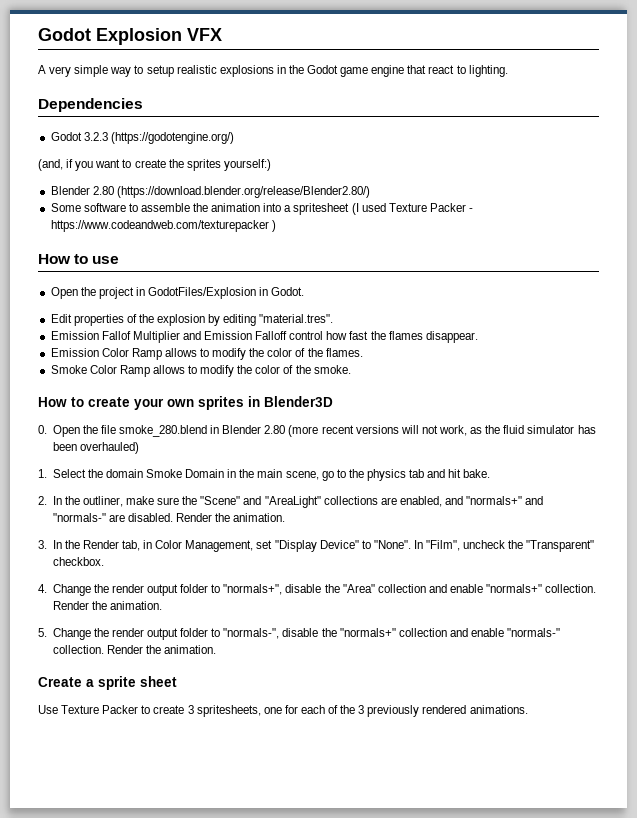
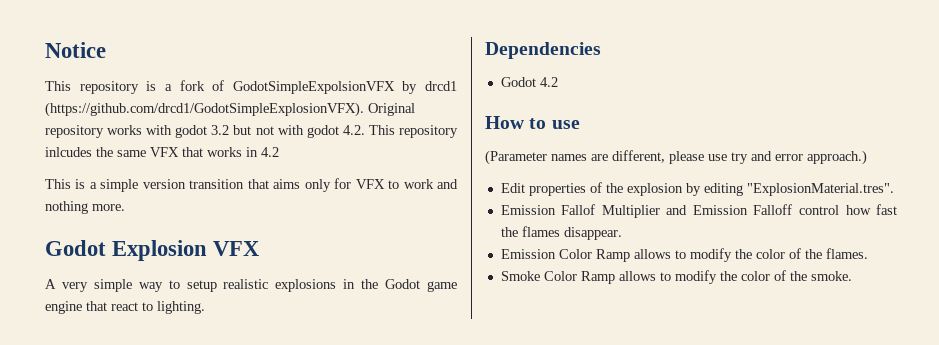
+ Notice
+ This repository is a fork of GodotSimpleExpolsionVFX by drcd1 (https://github.com/drcd1/GodotSimpleExplosionVFX). Original repository works with godot 3.2 but not with godot 4.2. This repository inlcudes the same VFX that works in 4.2
+ This is a simple version transition that aims only for VFX to work and nothing more.
- Godot 3.2.3 (https://godotengine.org/)
- (and, if you want to create the sprites yourself:)
- Blender 2.80 (https://download.blender.org/release/Blender2.80/)
- Some software to assemble the animation into a spritesheet (I used Texture Packer - https://www.codeandweb.com/texturepacker )
+ Godot 4.2
  How to use
- Open the project in GodotFiles/Explosion in Godot.
+ (Parameter names are different, please use try and error approach.)
- Edit properties of the explosion by editing "material.tres".
+ Edit properties of the explosion by editing "ExplosionMaterial.tres".
- How to create your own sprites in Blender3D
- 0. Open the file smoke_280.blend in Blender 2.80 (more recent versions will not work, as the fluid simulator has been overhauled)
- 1. Select the domain Smoke Domain in the main scene, go to the physics tab and hit bake.
- 2. In the outliner, make sure the "Scene" and "AreaLight" collections are enabled, and "normals+" and "normals-" are disabled. Render the animation.
- 3. In the Render tab, in Color Management, set "Display Device" to "None". In "Film", uncheck the "Transparent" checkbox.
- 4. Change the render output folder to "normals+", disable the "Area" collection and enable "normals+" collection. Render the animation.
- 5. Change the render output folder to "normals-", disable the "normals+" collection and enable "normals-" collection. Render the animation.
- Create a sprite sheet
- Use Texture Packer to create 3 spritesheets, one for each of the 3 previously rendered animations.

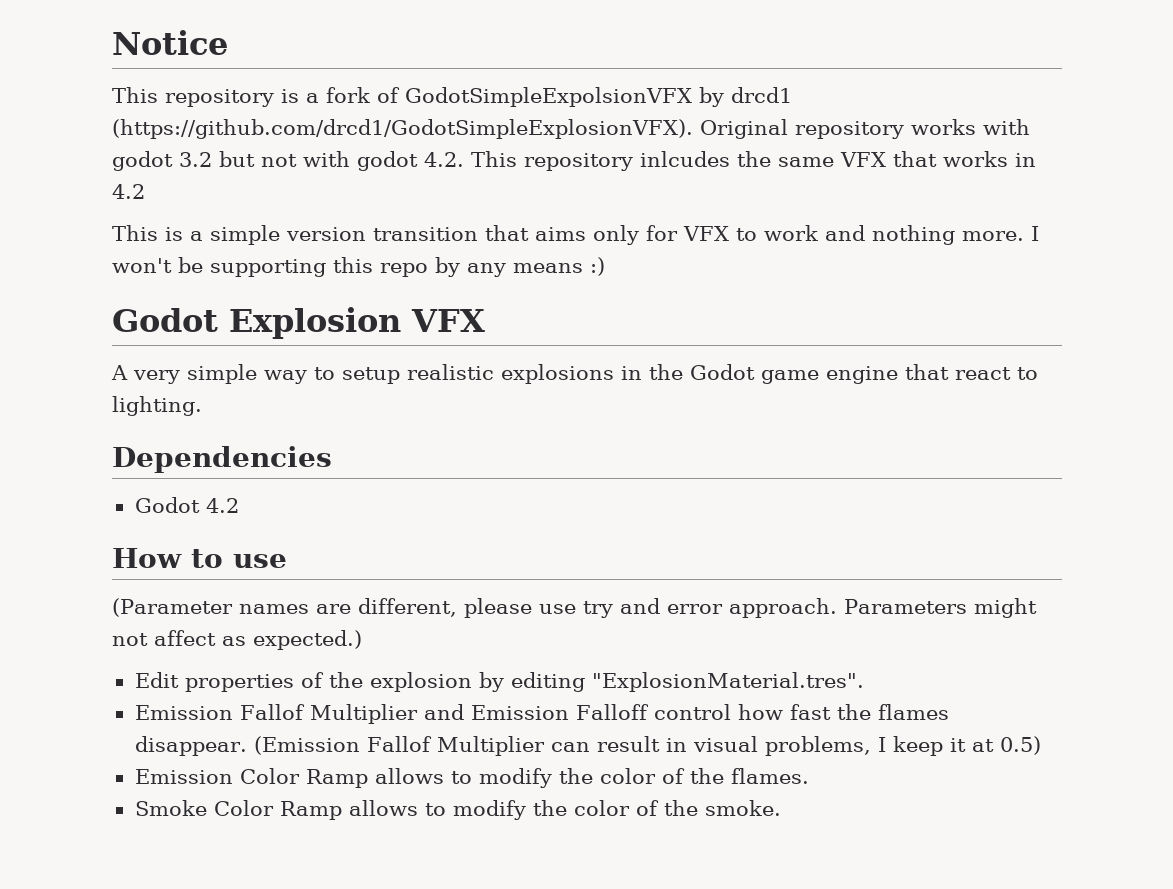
+ I won't be supporting this repo by any means :)
- (Parameter names are different, please use try and error approach.)
+ (Parameter names are different, please use try and error approach. Parameters might not affect as expected.)
+ (Emission Fallof Multiplier can result in visual problems, I keep it at 0.5)

